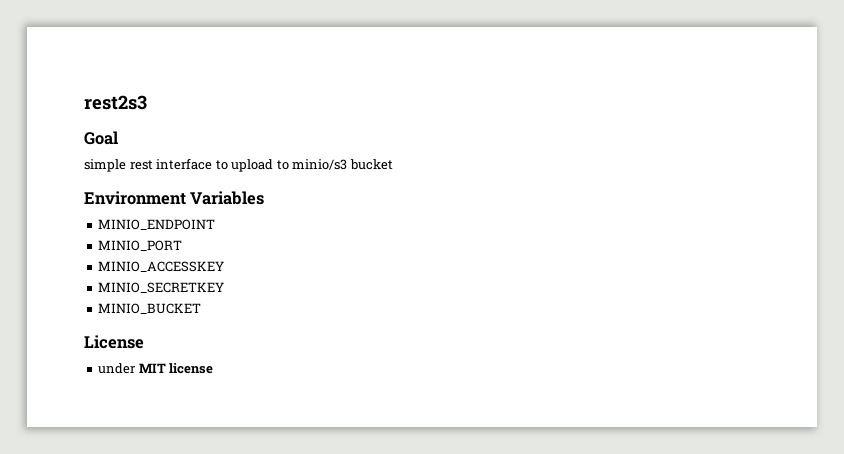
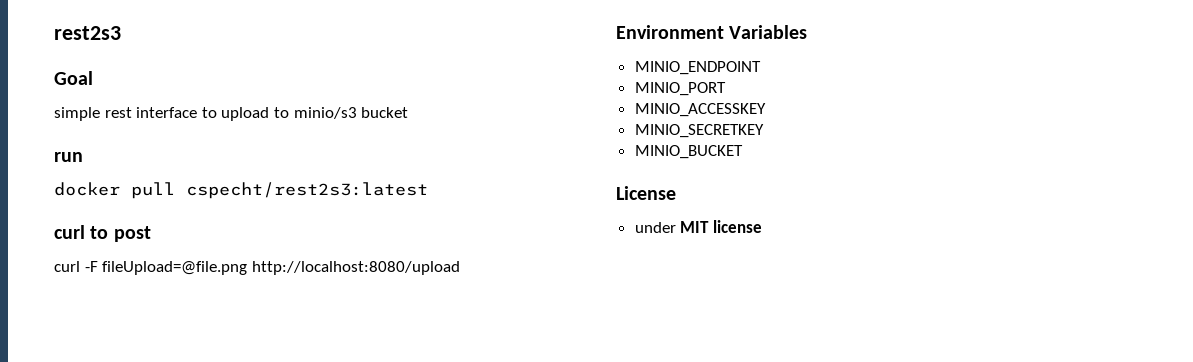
+ run
+ docker pull cspecht/rest2s3:latest
+ curl to post
+ curl -F fileUpload=@file.png http://localhost:8080/upload

